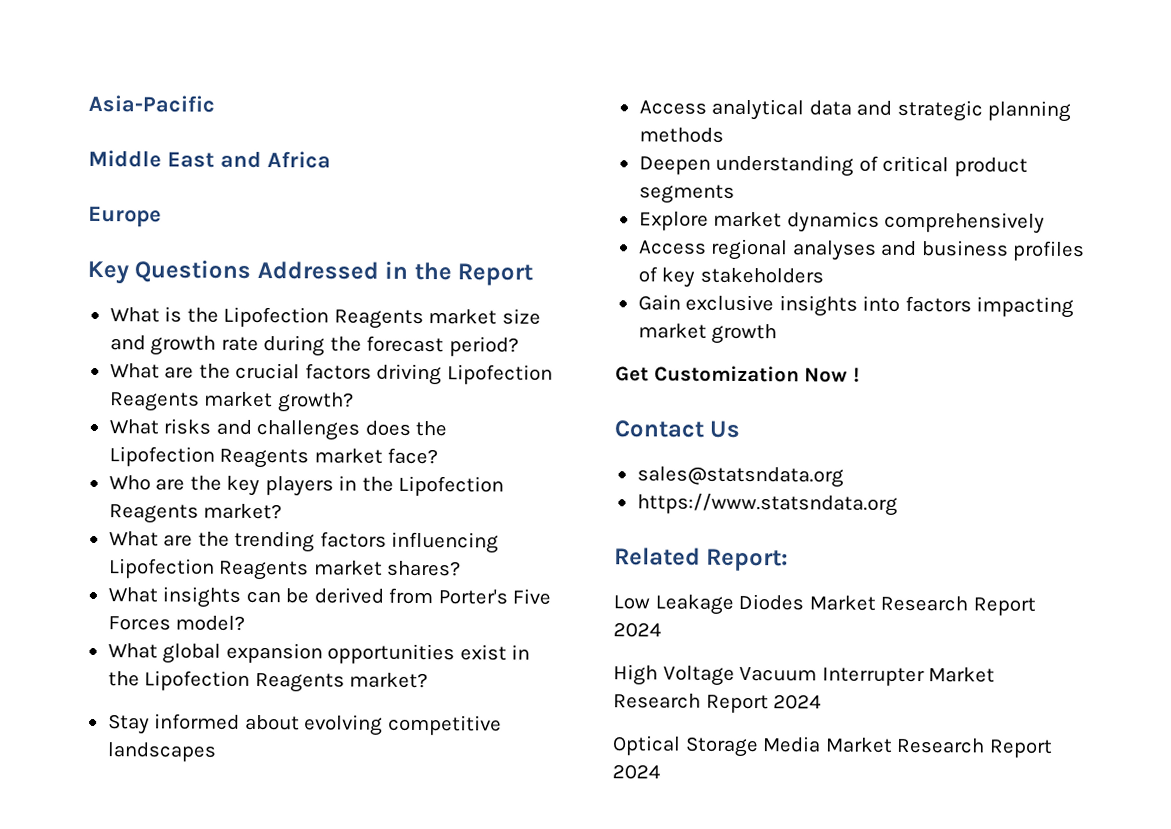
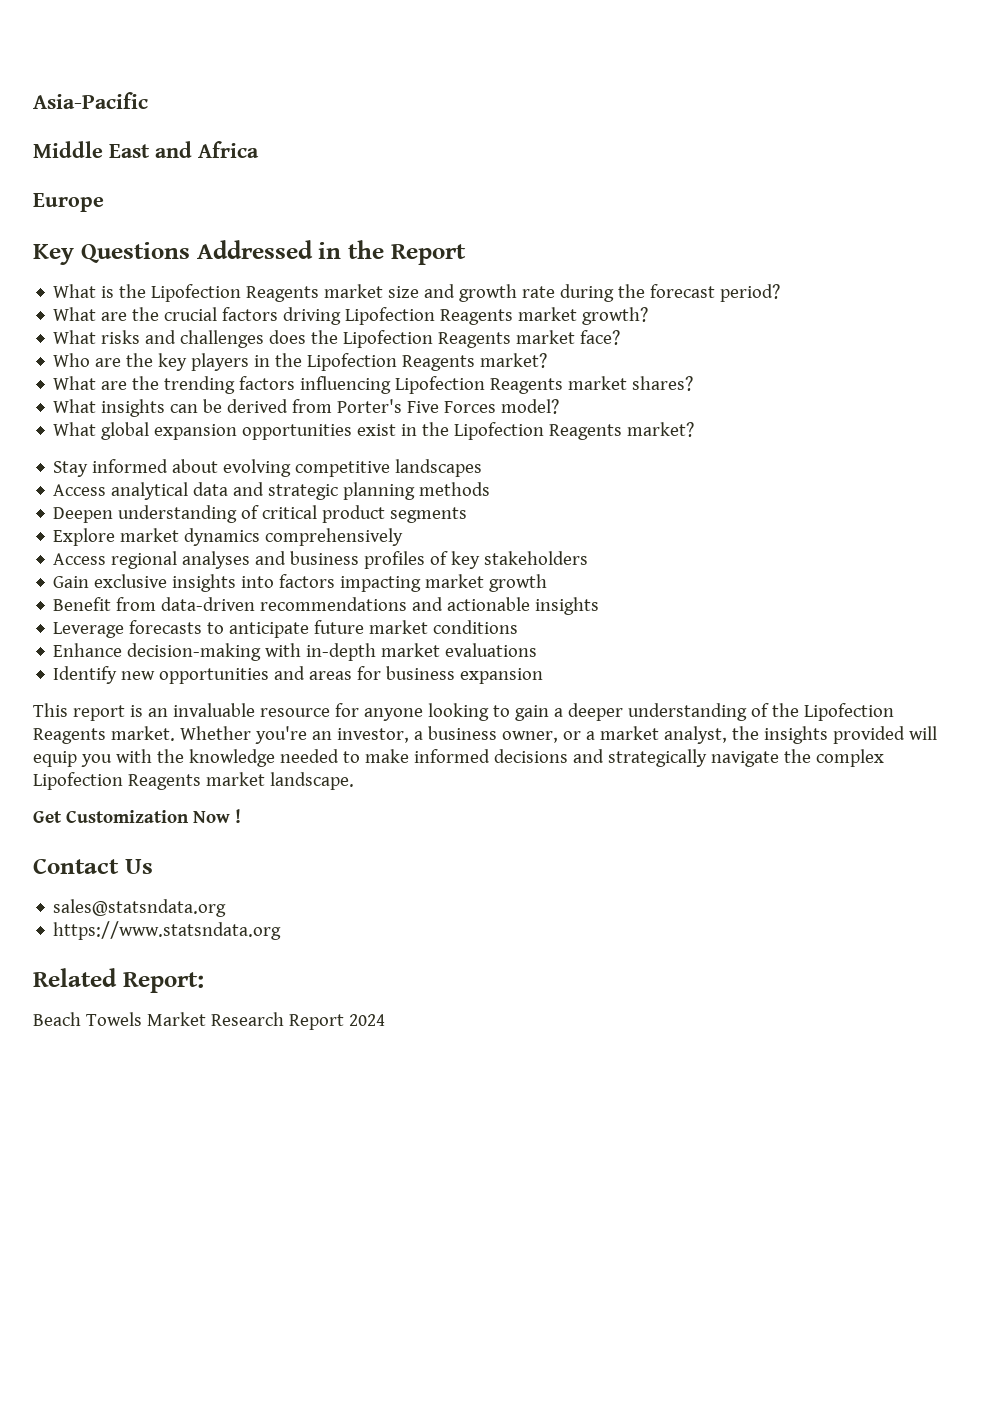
+ Benefit from data-driven recommendations and actionable insights
+ Leverage forecasts to anticipate future market conditions
+ Enhance decision-making with in-depth market evaluations
+ Identify new opportunities and areas for business expansion
+ This report is an invaluable resource for anyone looking to gain a deeper understanding of the Lipofection Reagents market. Whether you're an investor, a business owner, or a market analyst, the insights provided will equip you with the knowledge needed to make informed decisions and strategically navigate the complex Lipofection Reagents market landscape.
- Low Leakage Diodes Market Research Report 2024
- High Voltage Vacuum Interrupter Market Research Report 2024
- Optical Storage Media Market Research Report 2024
+ Beach Towels Market Research Report 2024

